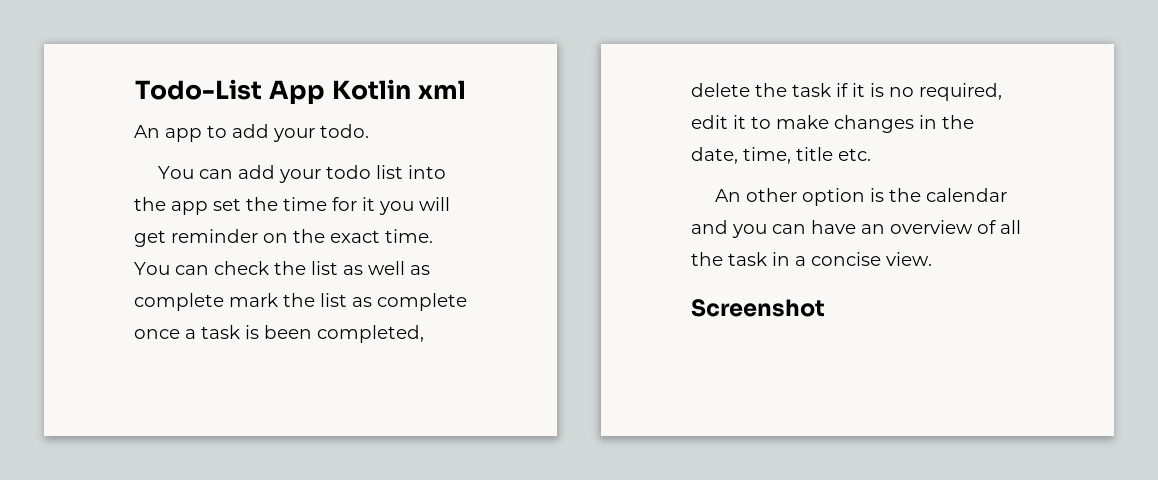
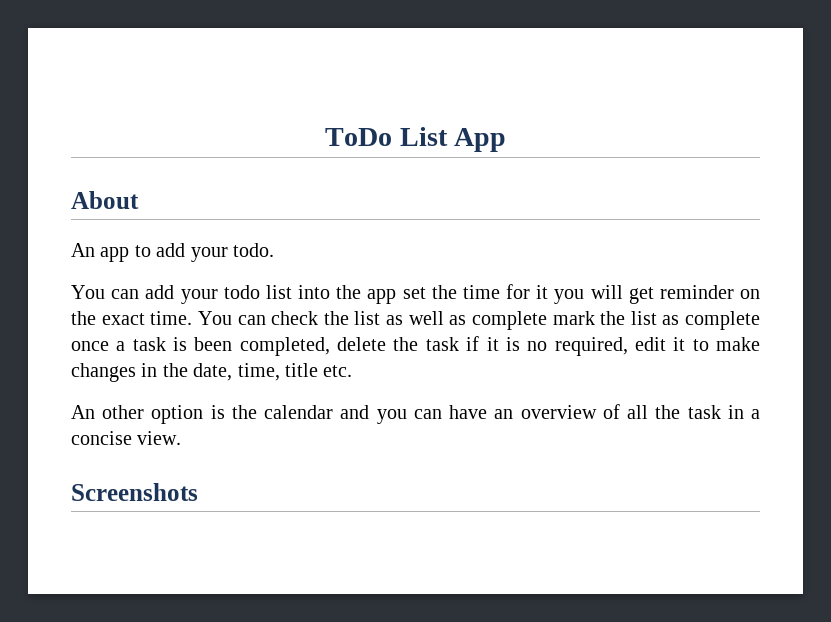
- Todo-List App Kotlin xml
+ ToDo List App
+ About
- Screenshot
+ Screenshots

